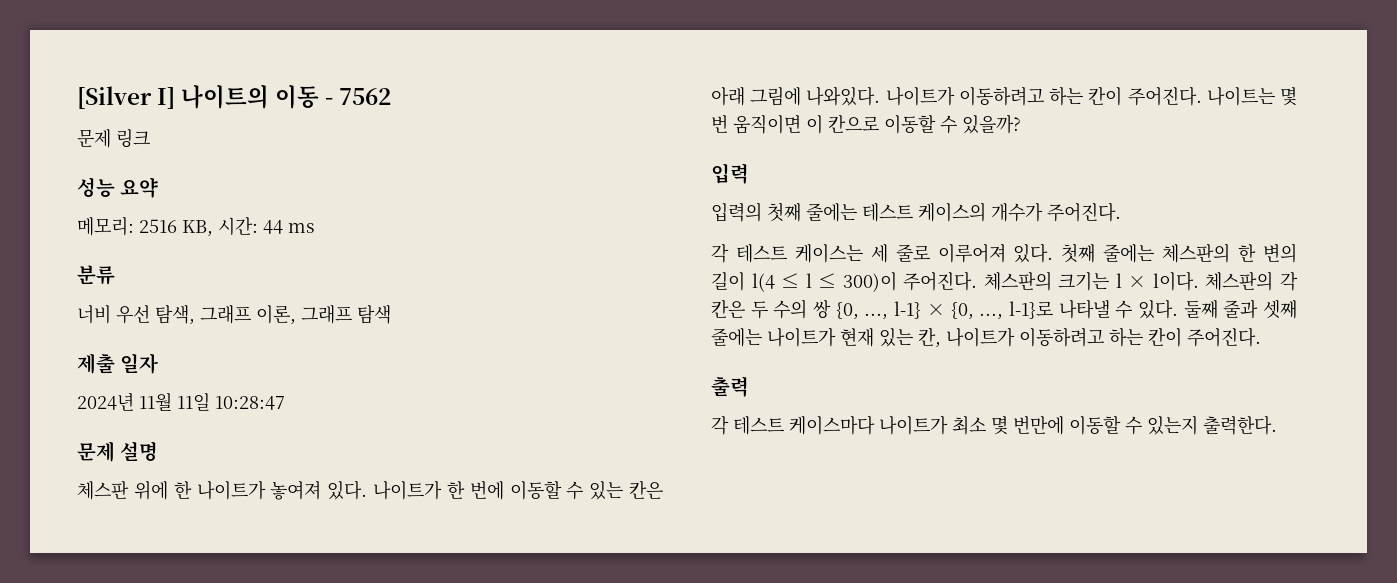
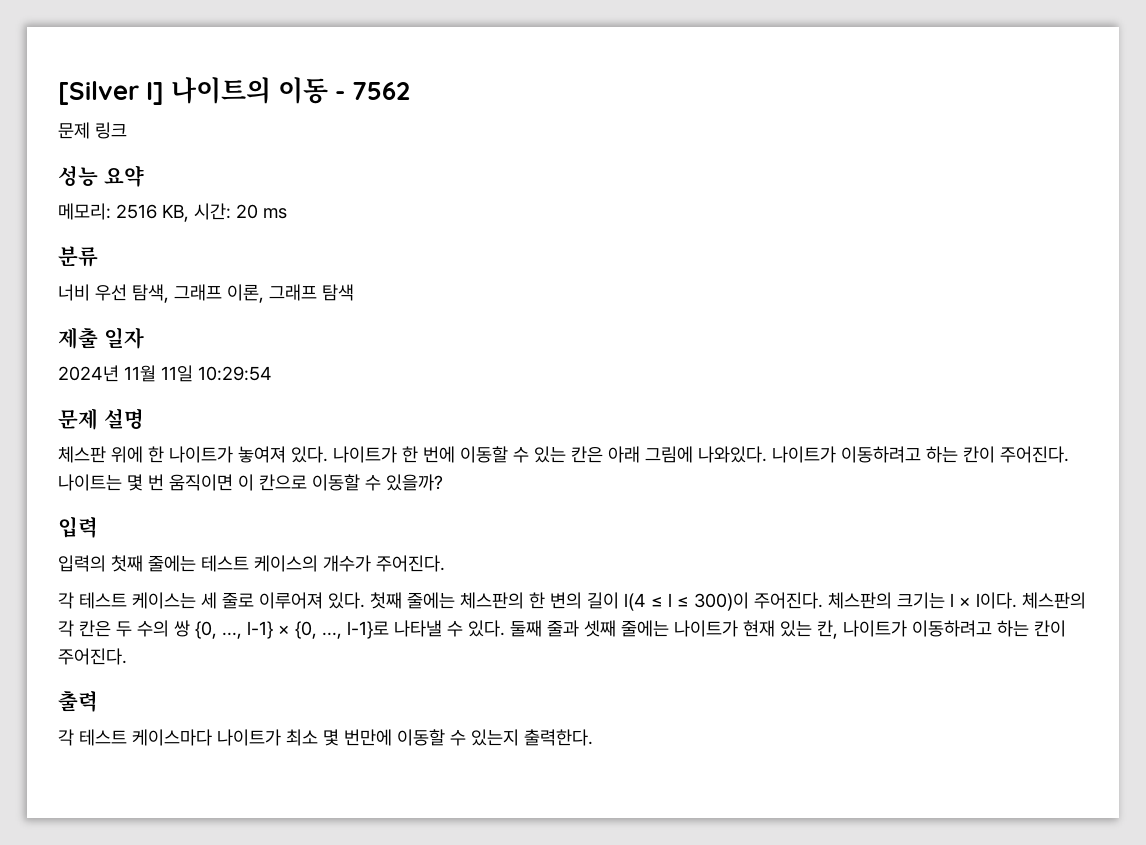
- 메모리: 2516 KB, 시간: 44 ms
+ 메모리: 2516 KB, 시간: 20 ms
- 2024년 11월 11일 10:28:47
+ 2024년 11월 11일 10:29:54

